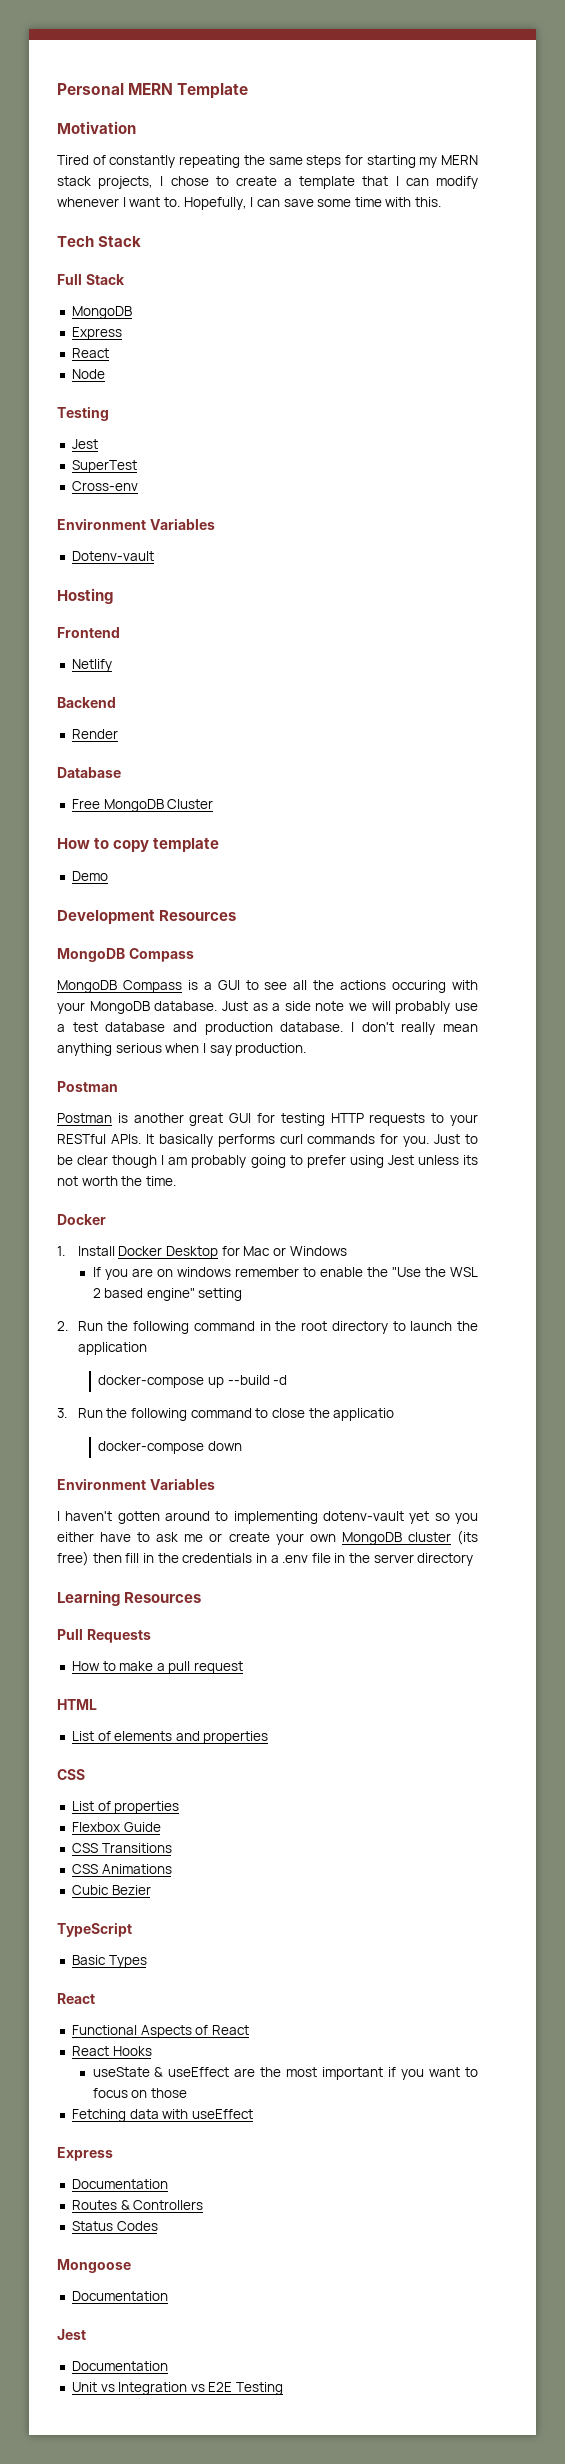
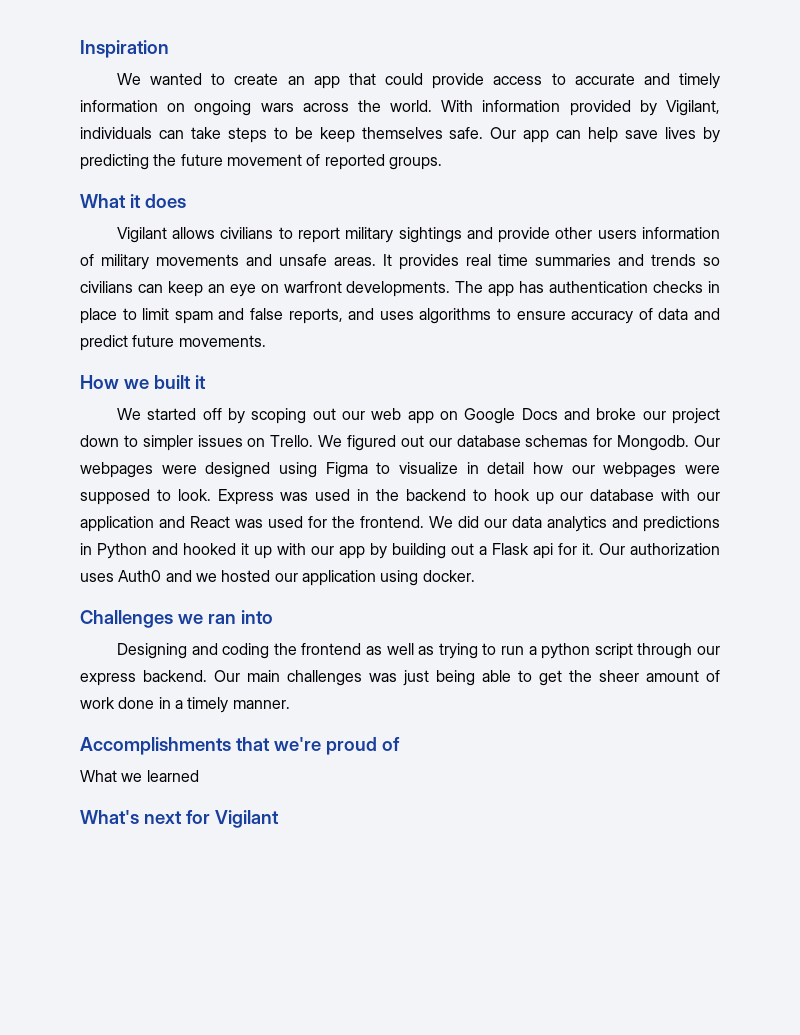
- Personal MERN Template
- Motivation
- Tired of constantly repeating the same steps for starting my MERN stack projects, I chose to create a template that I can modify whenever I want to. Hopefully, I can save some time with this.
- Tech Stack
- Full Stack
- MongoDB
- Express
- React
- Node
- Testing
- Jest
- SuperTest
- Cross-env
- Environment Variables
- Dotenv-vault
- Hosting
- Frontend
- Netlify
- Backend
- Render
- Database
- Free MongoDB Cluster
- How to copy template
- Demo
- Development Resources
- MongoDB Compass
- MongoDB Compass is a GUI to see all the actions occuring with your MongoDB database. Just as a side note we will probably use a test database and production database. I don't really mean anything serious when I say production.
- Postman
- Postman is another great GUI for testing HTTP requests to your RESTful APIs. It basically performs curl commands for you. Just to be clear though I am probably going to prefer using Jest unless its not worth the time.
- Docker
- 1. Install Docker Desktop for Mac or Windows
- If you are on windows remember to enable the "Use the WSL 2 based engine" setting
- 2. Run the following command in the root directory to launch the application
- docker-compose up --build -d
- 3. Run the following command to close the applicatio
- docker-compose down
- Environment Variables
- I haven't gotten around to implementing dotenv-vault yet so you either have to ask me or create your own MongoDB cluster (its free) then fill in the credentials in a .env file in the server directory
- Learning Resources
- Pull Requests
- How to make a pull request
- HTML
- List of elements and properties
- CSS
- List of properties
- Flexbox Guide
- CSS Transitions
- CSS Animations
- Cubic Bezier
- TypeScript
- Basic Types
- React
- Functional Aspects of React
- React Hooks
- useState & useEffect are the most important if you want to focus on those
- Fetching data with useEffect
- Express
- Documentation
- Routes & Controllers
- Status Codes
- Mongoose
- Documentation
- Jest
- Documentation
- Unit vs Integration vs E2E Testing
+ Inspiration
+ We wanted to create an app that could provide access to accurate and timely information on ongoing wars across the world. With information provided by Vigilant, individuals can take steps to be keep themselves safe. Our app can help save lives by predicting the future movement of reported groups.
+ What it does
+ Vigilant allows civilians to report military sightings and provide other users information of military movements and unsafe areas. It provides real time summaries and trends so civilians can keep an eye on warfront developments. The app has authentication checks in place to limit spam and false reports, and uses algorithms to ensure accuracy of data and predict future movements.
+ How we built it
+ We started off by scoping out our web app on Google Docs and broke our project down to simpler issues on Trello. We figured out our database schemas for Mongodb. Our webpages were designed using Figma to visualize in detail how our webpages were supposed to look. Express was used in the backend to hook up our database with our application and React was used for the frontend. We did our data analytics and predictions in Python and hooked it up with our app by building out a Flask api for it. Our authorization uses Auth0 and we hosted our application using docker.
+ Challenges we ran into
+ Designing and coding the frontend as well as trying to run a python script through our express backend. Our main challenges was just being able to get the sheer amount of work done in a timely manner.
+ Accomplishments that we're proud of
+ What we learned
+ What's next for Vigilant

